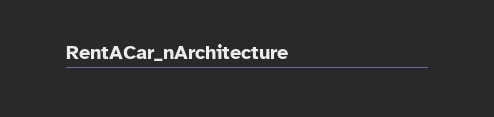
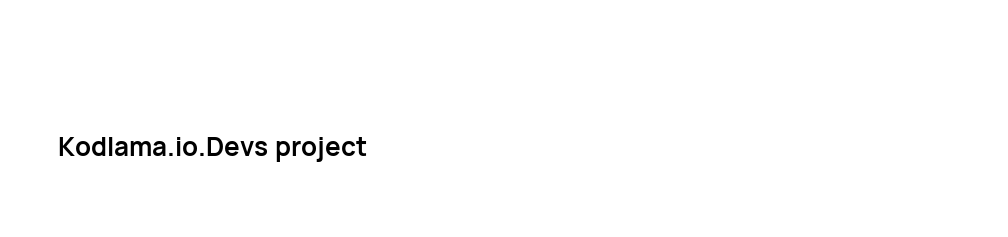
- RentACar_nArchitecture
+ Kodlama.io.Devs project

